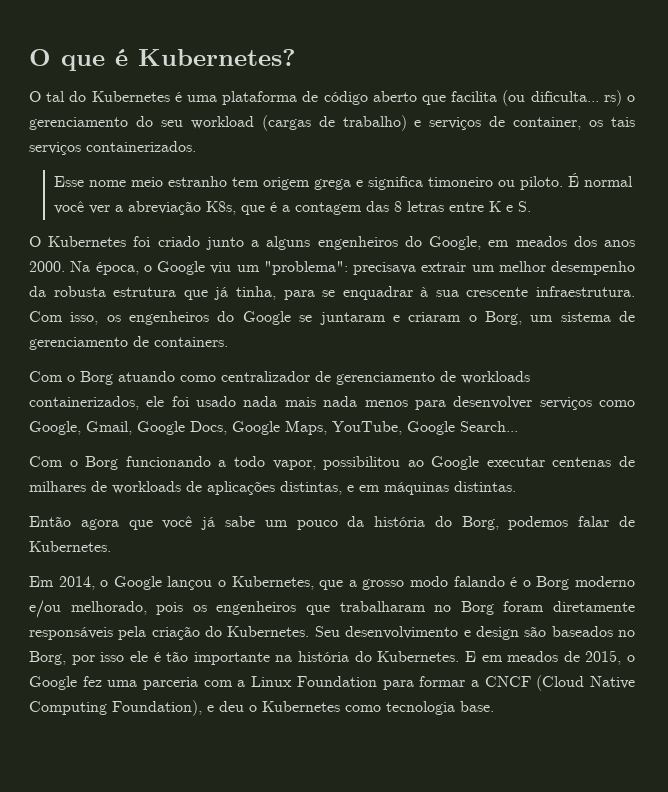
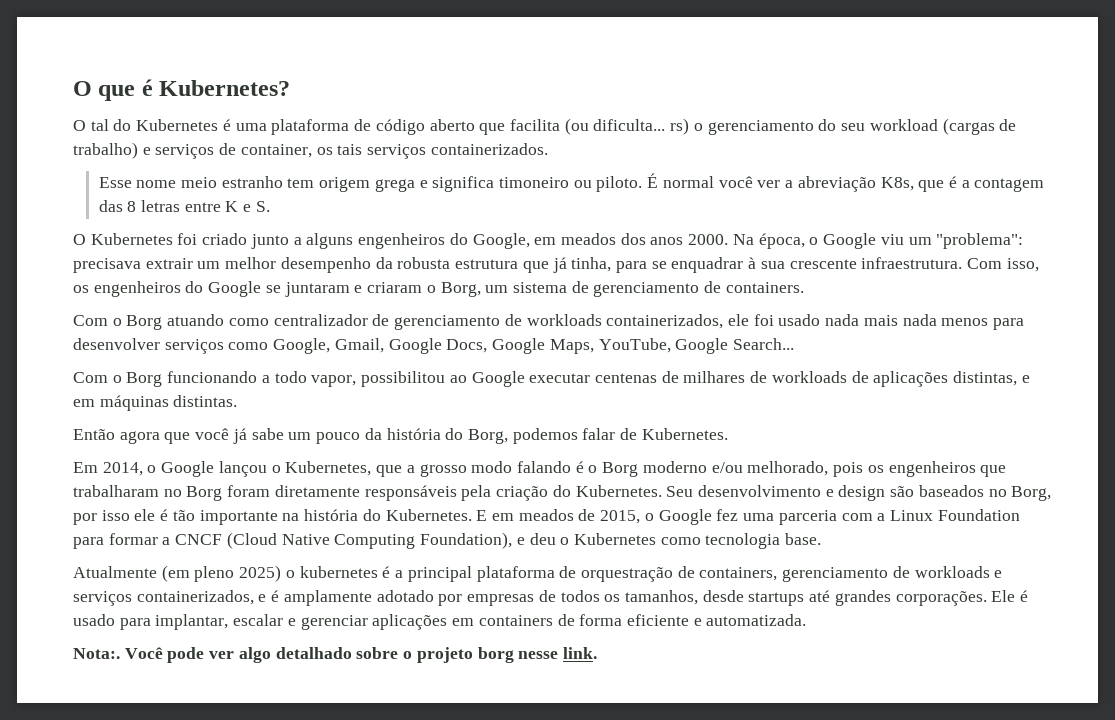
+ Atualmente (em pleno 2025) o kubernetes é a principal plataforma de orquestração de containers, gerenciamento de workloads e serviços containerizados, e é amplamente adotado por empresas de todos os tamanhos, desde startups até grandes corporações. Ele é usado para implantar, escalar e gerenciar aplicações em containers de forma eficiente e automatizada.
+ Nota:. Você pode ver algo detalhado sobre o projeto borg nesse link.

